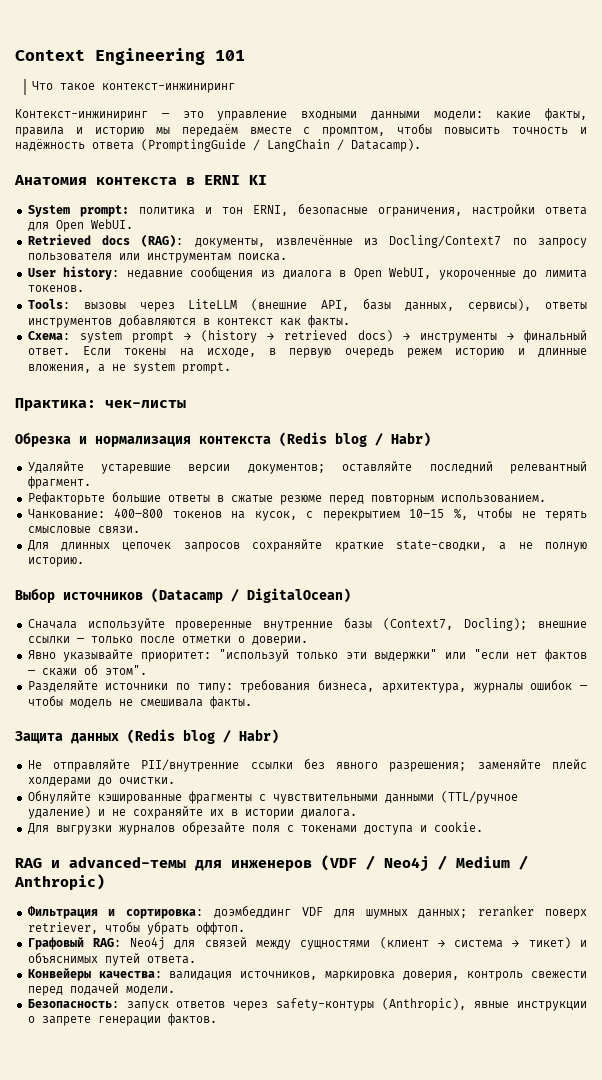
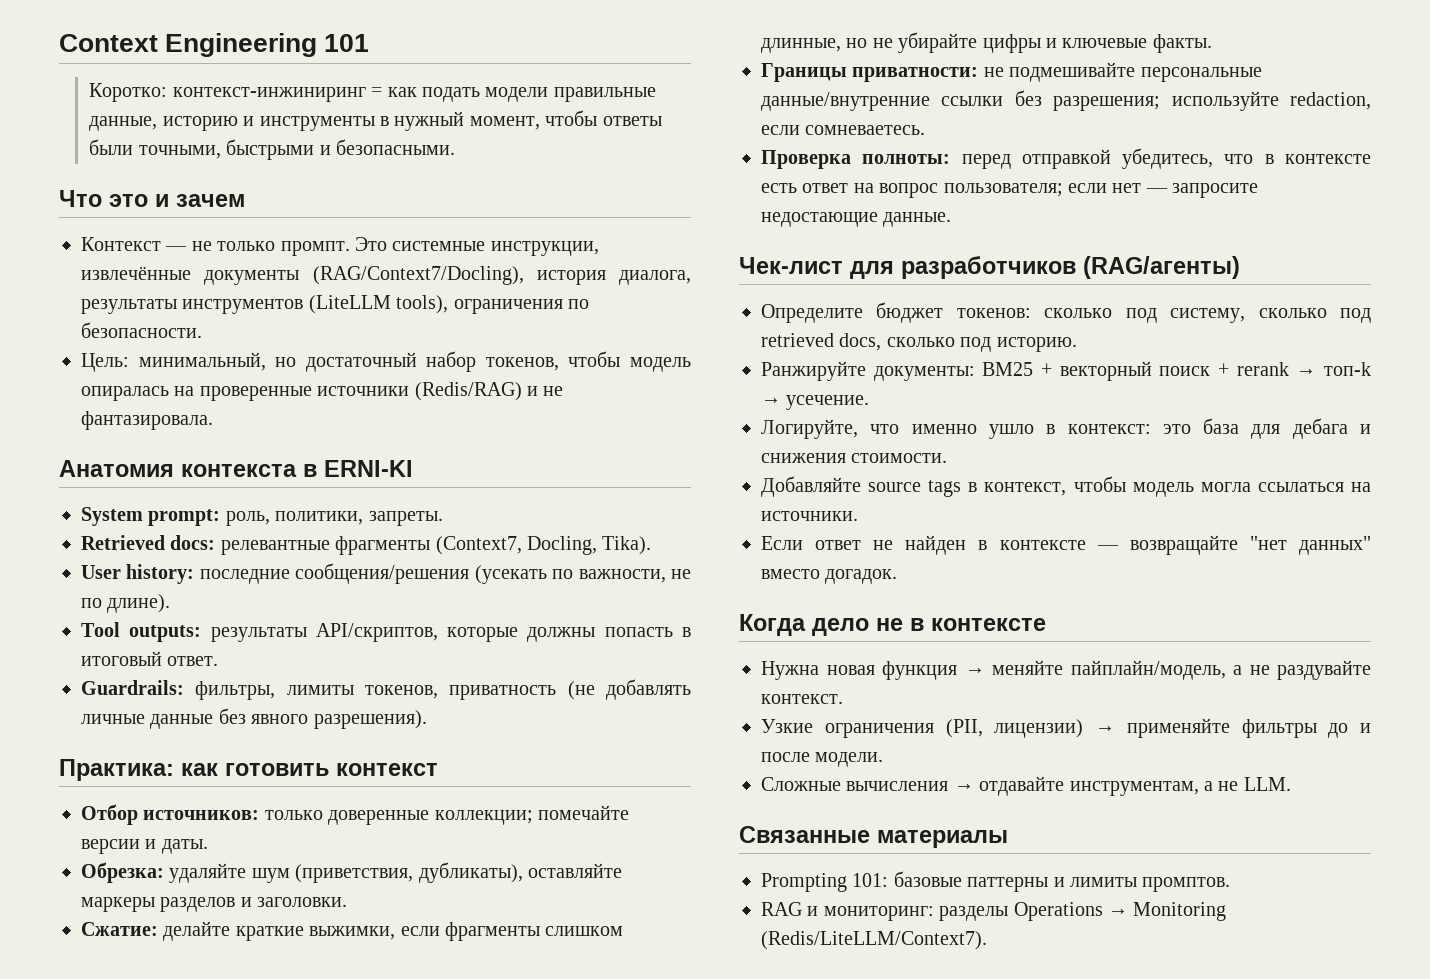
- Что такое контекст-инжиниринг
- Контекст-инжиниринг — это управление входными данными модели: какие факты, правила и историю мы передаём вместе с промптом, чтобы повысить точность и надёжность ответа (PromptingGuide / LangChain / Datacamp).
+ Коротко: контекст-инжиниринг = как подать модели правильные данные, историю и инструменты в нужный момент, чтобы ответы были точными, быстрыми и безопасными.
+ Что это и зачем
+ Контекст — не только промпт. Это системные инструкции, извлечённые документы (RAG/Context7/Docling), история диалога, результаты инструментов (LiteLLM tools), ограничения по безопасности.
+ Цель: минимальный, но достаточный набор токенов, чтобы модель опиралась на проверенные источники (Redis/RAG) и не фантазировала.
- Анатомия контекста в ERNI KI
+ Анатомия контекста в ERNI-KI
- System prompt: политика и тон ERNI, безопасные ограничения, настройки ответа для Open WebUI.
- Retrieved docs (RAG): документы, извлечённые из Docling/Context7 по запросу пользователя или инструментам поиска.
- User history: недавние сообщения из диалога в Open WebUI, укороченные до лимита токенов.
- Tools: вызовы через LiteLLM (внешние API, базы данных, сервисы), ответы инструментов добавляются в контекст как факты.
- Схема: system prompt → (history → retrieved docs) → инструменты → финальный ответ. Если токены на исходе, в первую очередь режем историю и длинные вложения, а не system prompt.
- Практика: чек-листы
- Обрезка и нормализация контекста (Redis blog / Habr)
- Удаляйте устаревшие версии документов; оставляйте последний релевантный фрагмент.
- Рефакторьте большие ответы в сжатые резюме перед повторным использованием.
- Чанкование: 400–800 токенов на кусок, с перекрытием 10–15 %, чтобы не терять смысловые связи.
- Для длинных цепочек запросов сохраняйте краткие state-сводки, а не полную историю.
- Выбор источников (Datacamp / DigitalOcean)
- Сначала используйте проверенные внутренние базы (Context7, Docling); внешние ссылки — только после отметки о доверии.
- Явно указывайте приоритет: "используй только эти выдержки" или "если нет фактов — скажи об этом".
- Разделяйте источники по типу: требования бизнеса, архитектура, журналы ошибок — чтобы модель не смешивала факты.
- Защита данных (Redis blog / Habr)
- Не отправляйте PII/внутренние ссылки без явного разрешения; заменяйте плейс холдерами до очистки.
- Обнуляйте кэшированные фрагменты с чувствительными данными (TTL/ручное удаление) и не сохраняйте их в истории диалога.
- Для выгрузки журналов обрезайте поля с токенами доступа и cookie.
- RAG и advanced-темы для инженеров (VDF / Neo4j / Medium / Anthropic)
- Фильтрация и сортировка: доэмбеддинг VDF для шумных данных; reranker поверх retriever, чтобы убрать оффтоп.
- Графовый RAG: Neo4j для связей между сущностями (клиент → система → тикет) и объяснимых путей ответа.
- Конвейеры качества: валидация источников, маркировка доверия, контроль свежести перед подачей модели.
- Безопасность: запуск ответов через safety-контуры (Anthropic), явные инструкции о запрете генерации фактов.
+ System prompt: роль, политики, запреты.
+ Retrieved docs: релевантные фрагменты (Context7, Docling, Tika).
+ User history: последние сообщения/решения (усекать по важности, не по длине).
+ Tool outputs: результаты API/скриптов, которые должны попасть в итоговый ответ.
+ Guardrails: фильтры, лимиты токенов, приватность (не добавлять личные данные без явного разрешения).
+ Практика: как готовить контекст
+ Отбор источников: только доверенные коллекции; помечайте версии и даты.
+ Обрезка: удаляйте шум (приветствия, дубликаты), оставляйте маркеры разделов и заголовки.
+ Сжатие: делайте краткие выжимки, если фрагменты слишком длинные, но не убирайте цифры и ключевые факты.
+ Границы приватности: не подмешивайте персональные данные/внутренние ссылки без разрешения; используйте redaction, если сомневаетесь.
+ Проверка полноты: перед отправкой убедитесь, что в контексте есть ответ на вопрос пользователя; если нет — запросите недостающие данные.
+ Чек-лист для разработчиков (RAG/агенты)
+ Определите бюджет токенов: сколько под систему, сколько под retrieved docs, сколько под историю.
+ Ранжируйте документы: BM25 + векторный поиск + rerank → топ-k → усечение.
+ Логируйте, что именно ушло в контекст: это база для дебага и снижения стоимости.
+ Добавляйте source tags в контекст, чтобы модель могла ссылаться на источники.
+ Если ответ не найден в контексте — возвращайте "нет данных" вместо догадок.
+ Когда дело не в контексте
+ Нужна новая функция → меняйте пайплайн/модель, а не раздувайте контекст.
+ Узкие ограничения (PII, лицензии) → применяйте фильтры до и после модели.
+ Сложные вычисления → отдавайте инструментам, а не LLM.
+ Связанные материалы
+ Prompting 101: базовые паттерны и лимиты промптов.
+ RAG и мониторинг: разделы Operations → Monitoring (Redis/LiteLLM/Context7).

